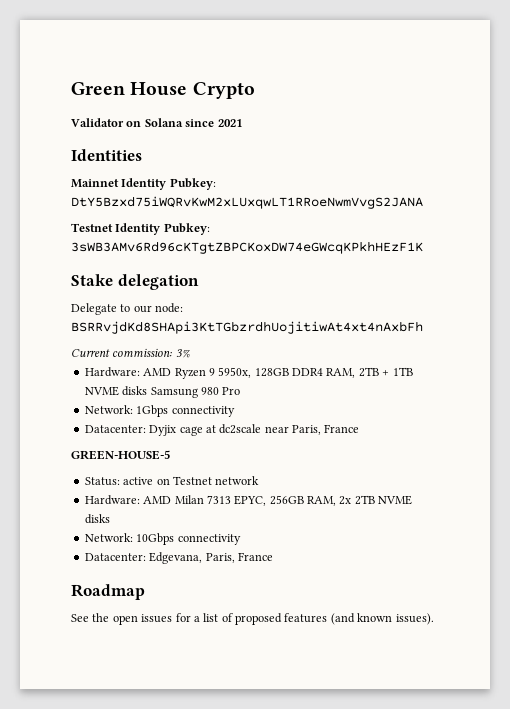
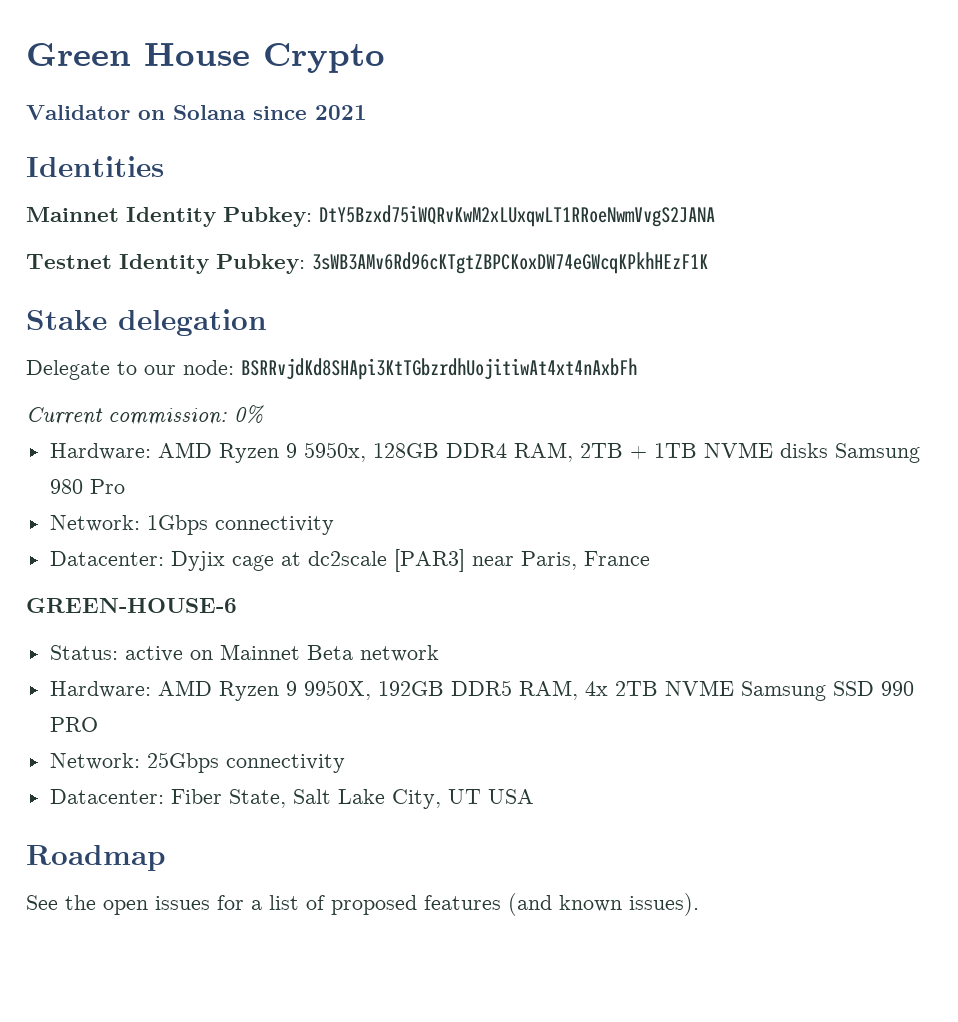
- Current commission: 3%
+ Current commission: 0%
- Datacenter: Dyjix cage at dc2scale near Paris, France
+ Datacenter: Dyjix cage at dc2scale [PAR3] near Paris, France
- GREEN-HOUSE-5
+ GREEN-HOUSE-6
- Status: active on Testnet network
+ Status: active on Mainnet Beta network
- Hardware: AMD Milan 7313 EPYC, 256GB RAM, 2x 2TB NVME disks
- Network: 10Gbps connectivity
- Datacenter: Edgevana, Paris, France
+ Hardware: AMD Ryzen 9 9950X, 192GB DDR5 RAM, 4x 2TB NVME Samsung SSD 990 PRO
+ Network: 25Gbps connectivity
+ Datacenter: Fiber State, Salt Lake City, UT USA

